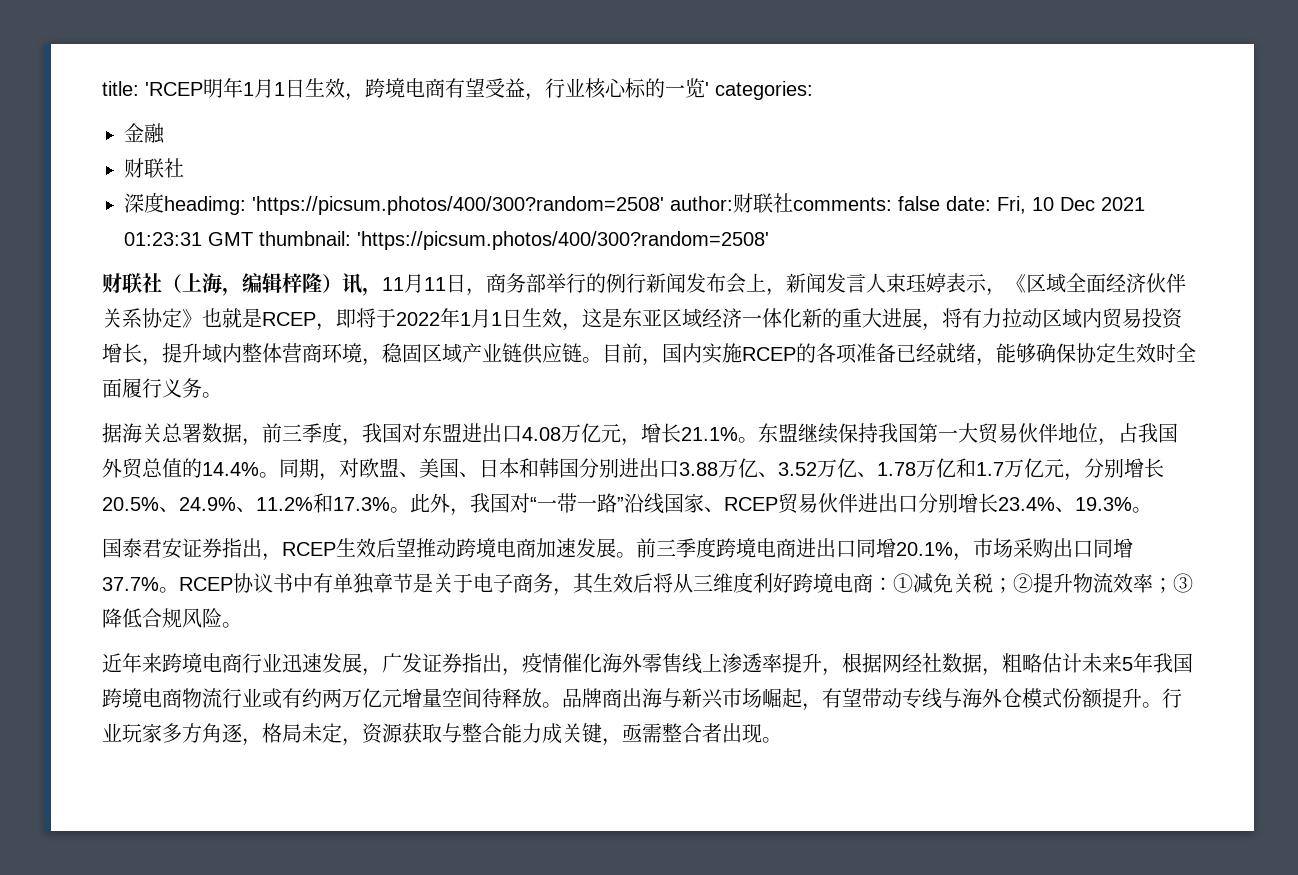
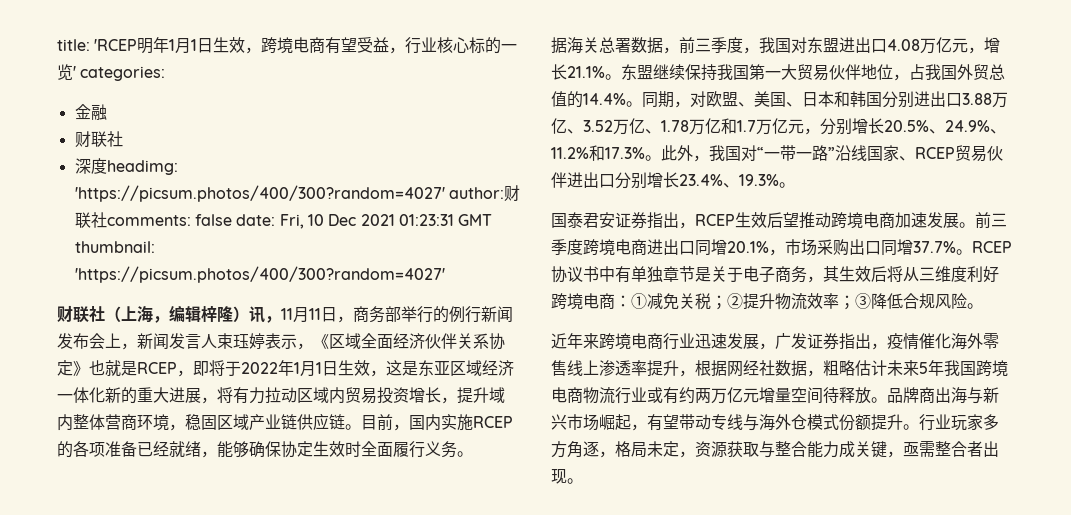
- 深度headimg: 'https://picsum.photos/400/300?random=2508' author:财联社comments: false date: Fri, 10 Dec 2021 01:23:31 GMT thumbnail: 'https://picsum.photos/400/300?random=2508'
+ 深度headimg: 'https://picsum.photos/400/300?random=4027' author:财联社comments: false date: Fri, 10 Dec 2021 01:23:31 GMT thumbnail: 'https://picsum.photos/400/300?random=4027'

